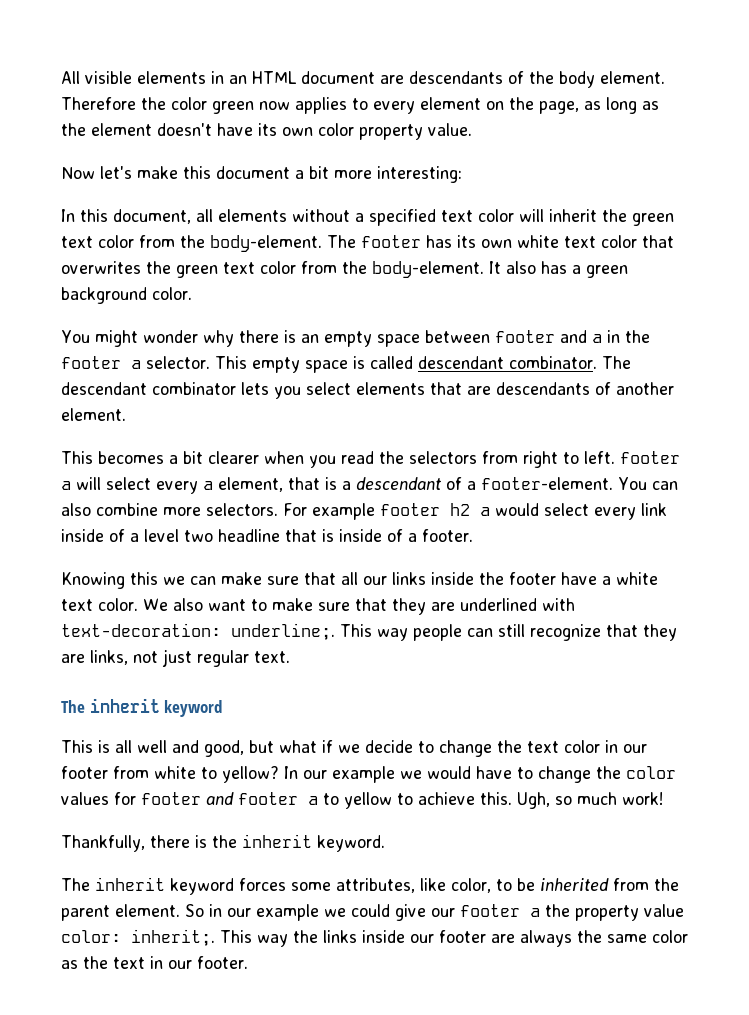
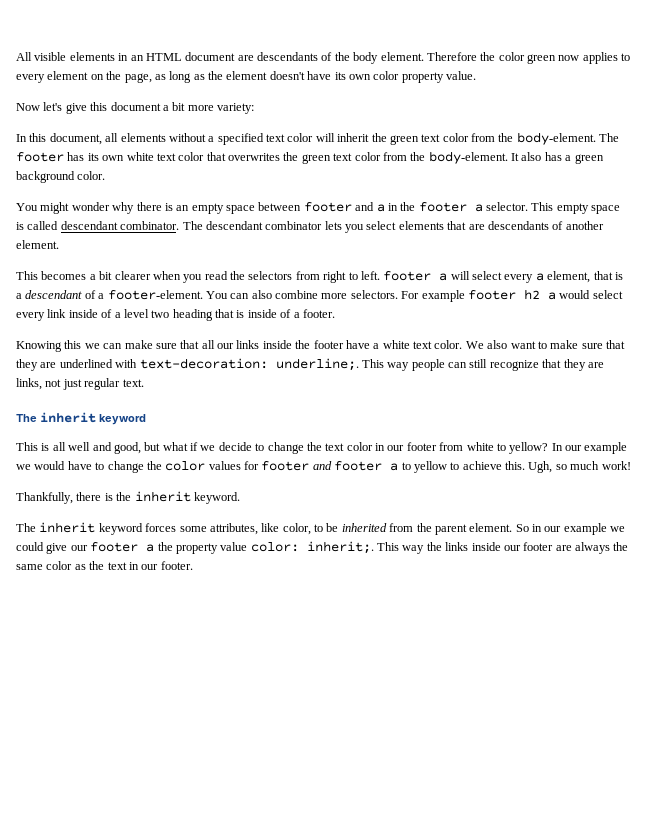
- Now let's make this document a bit more interesting:
+ Now let's give this document a bit more variety:
- For example footer h2 a would select every link inside of a level two headline that is inside of a footer.
+ For example footer h2 a would select every link inside of a level two heading that is inside of a footer.

